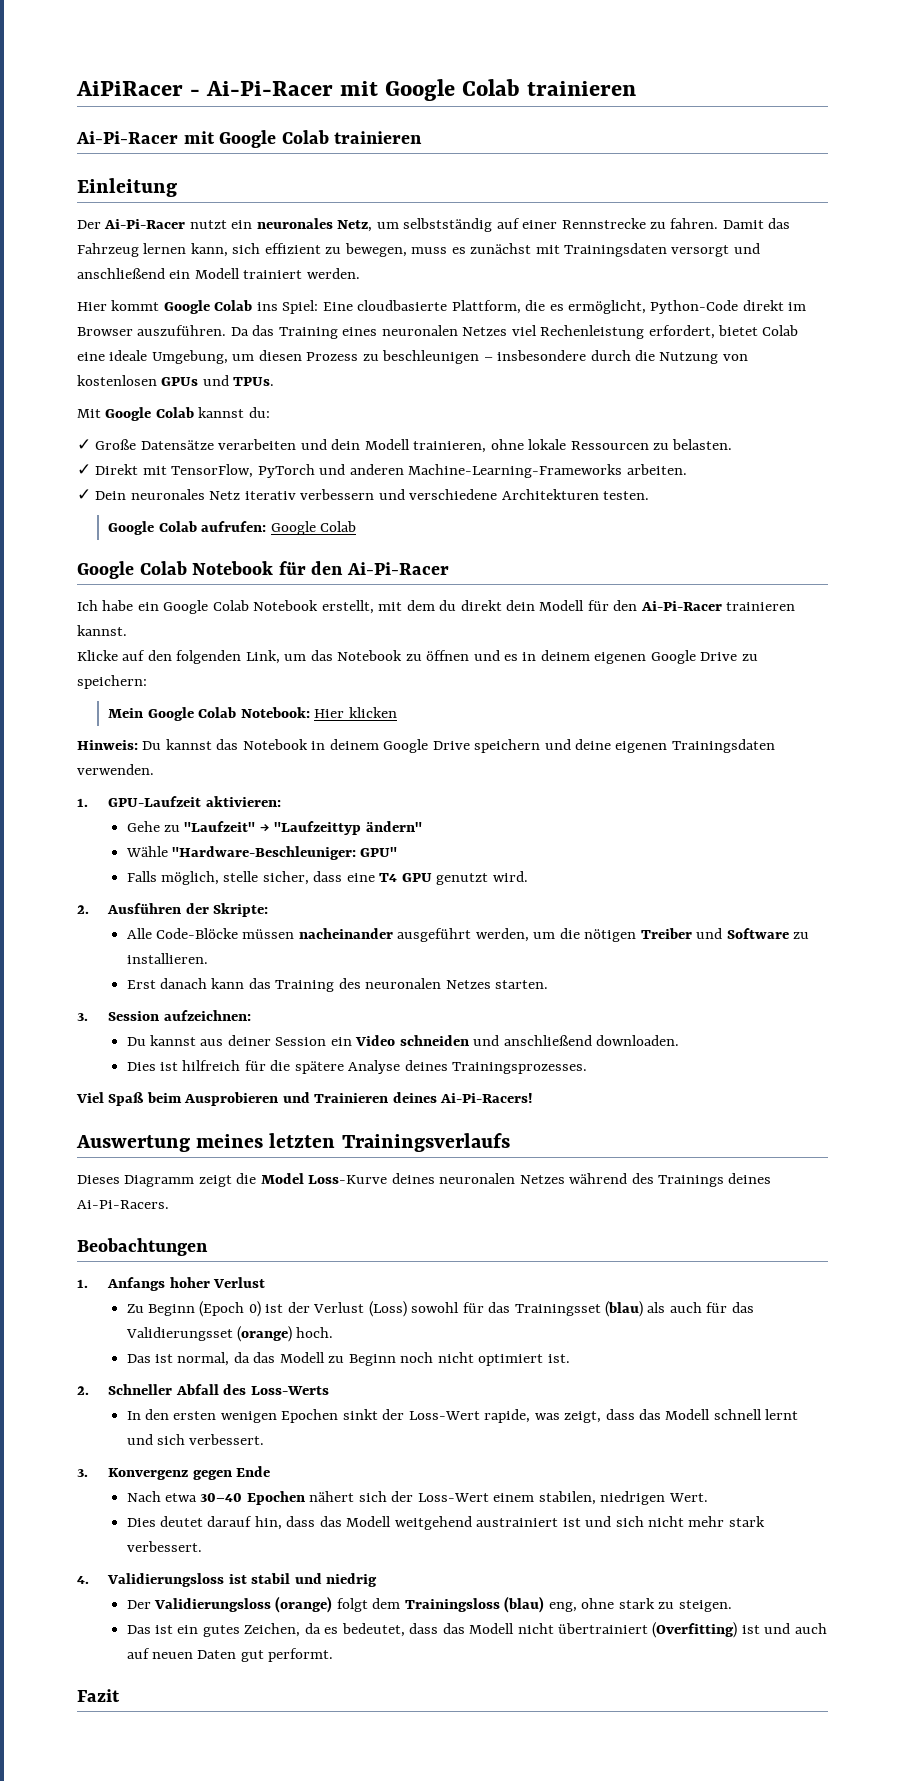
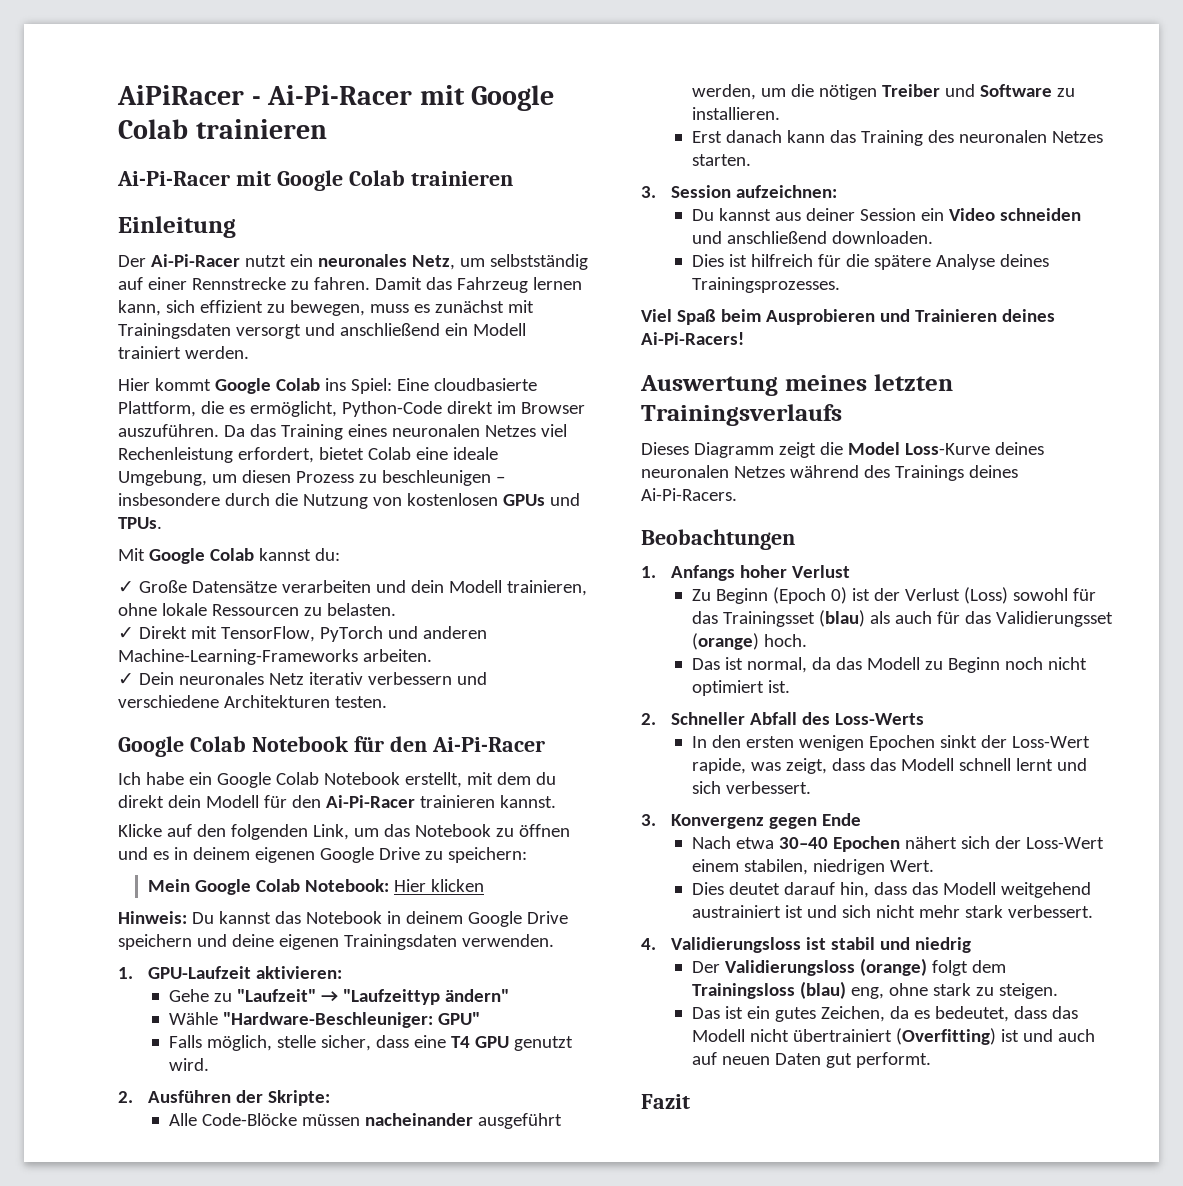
- Google Colab aufrufen: Google Colab

